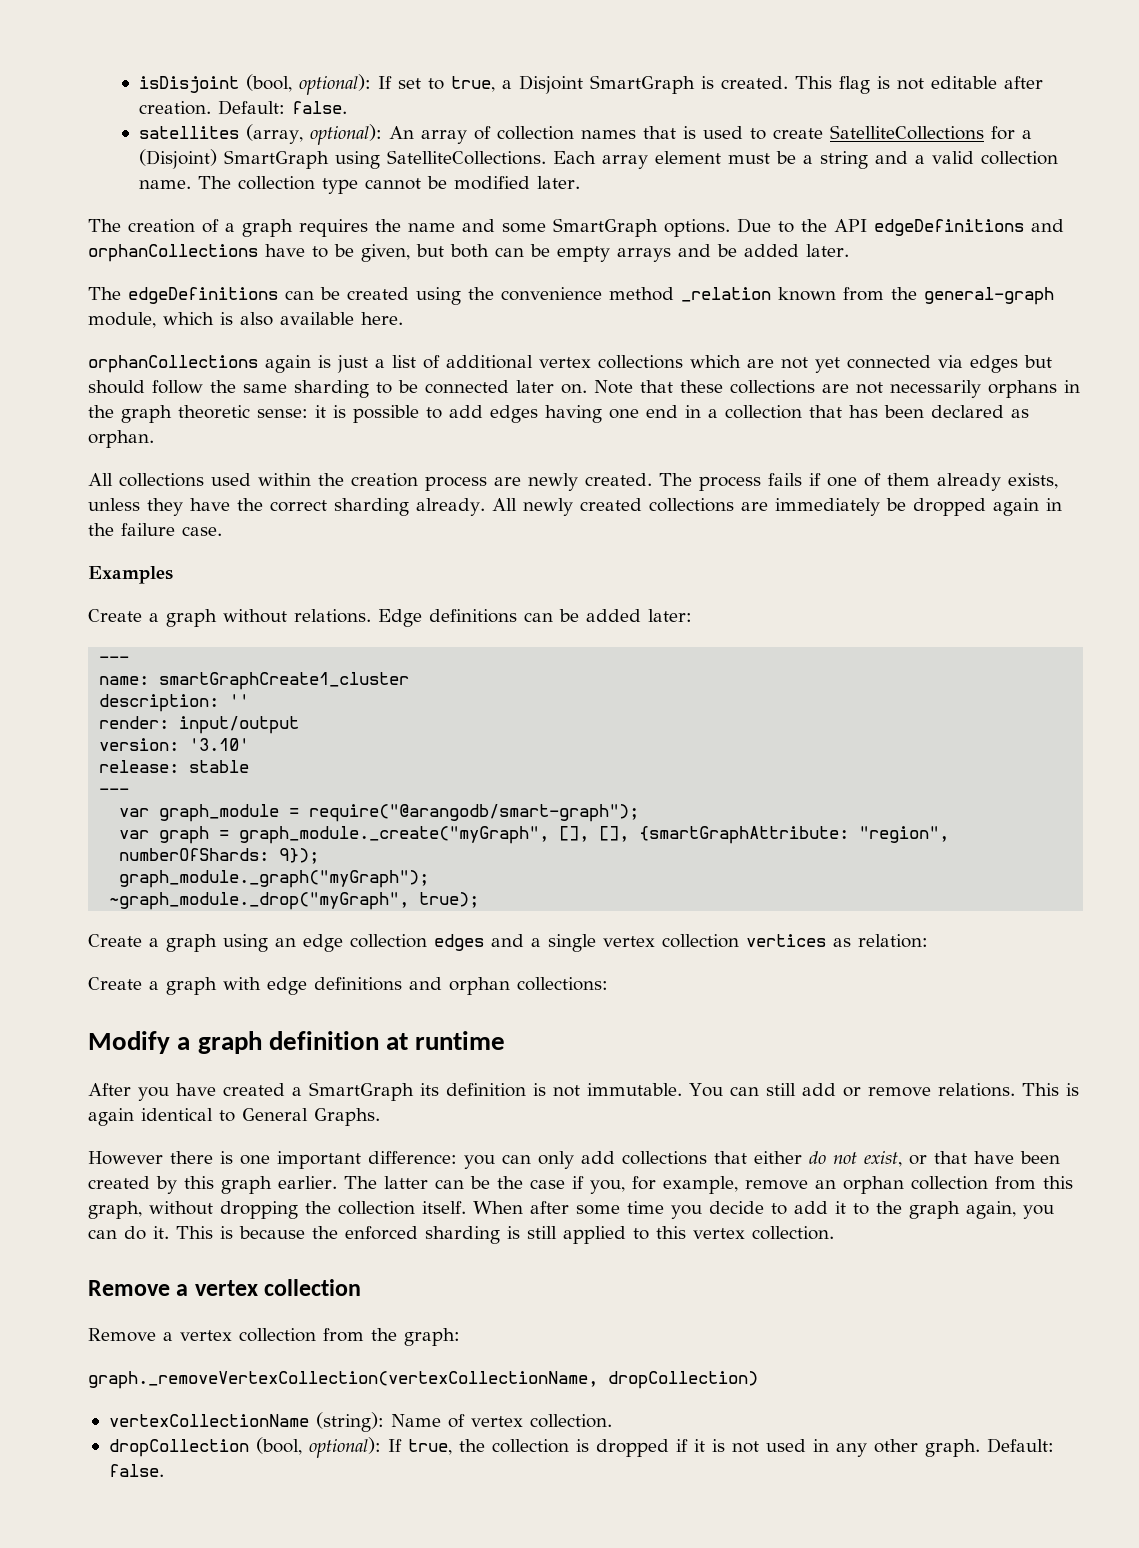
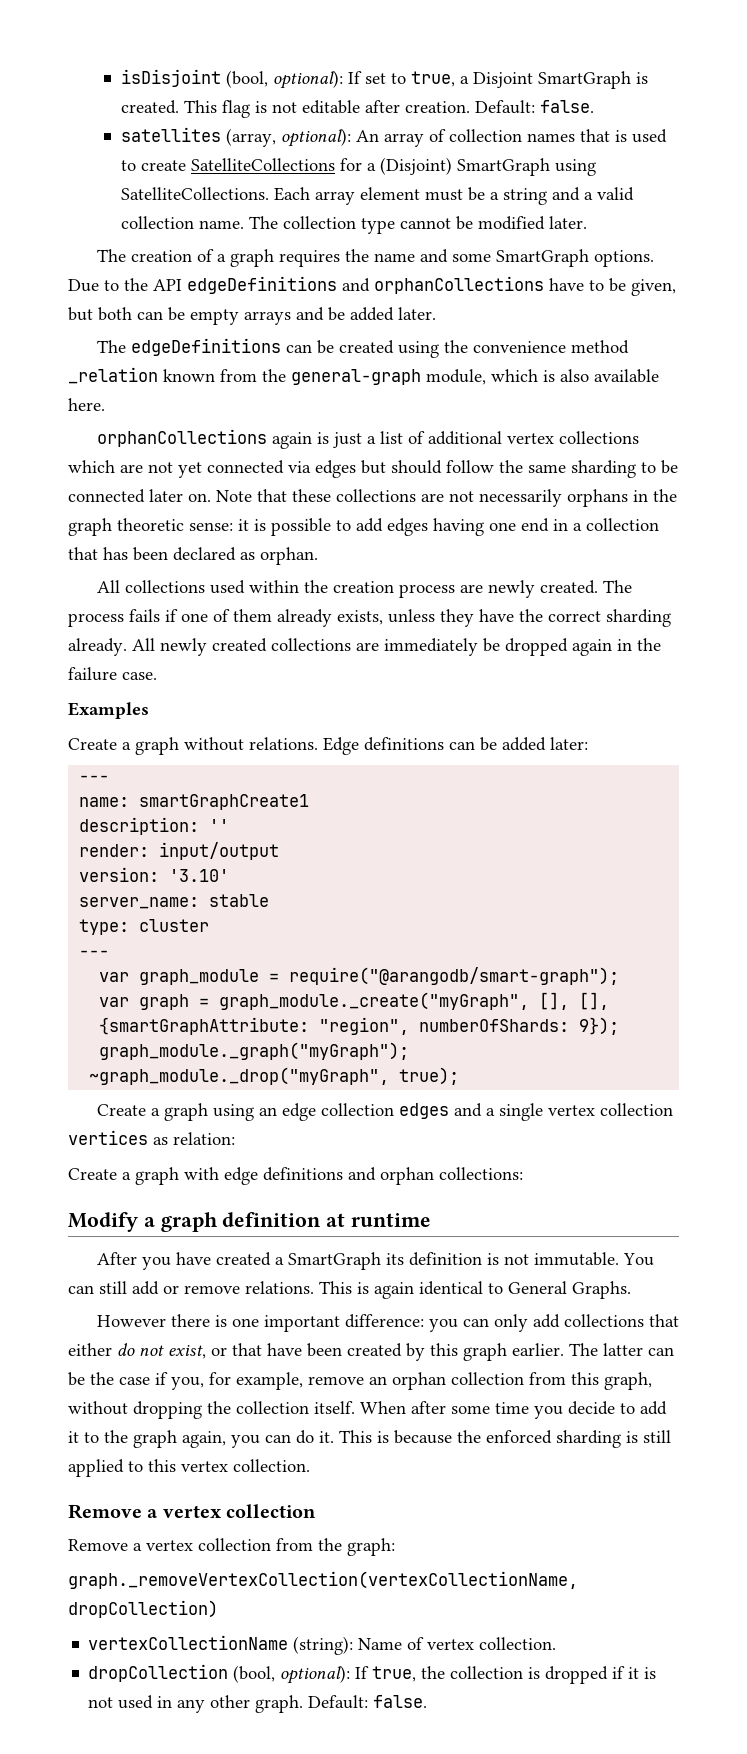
- name: smartGraphCreate1_cluster
+ name: smartGraphCreate1
- release: stable
+ server_name: stable
+ type: cluster

